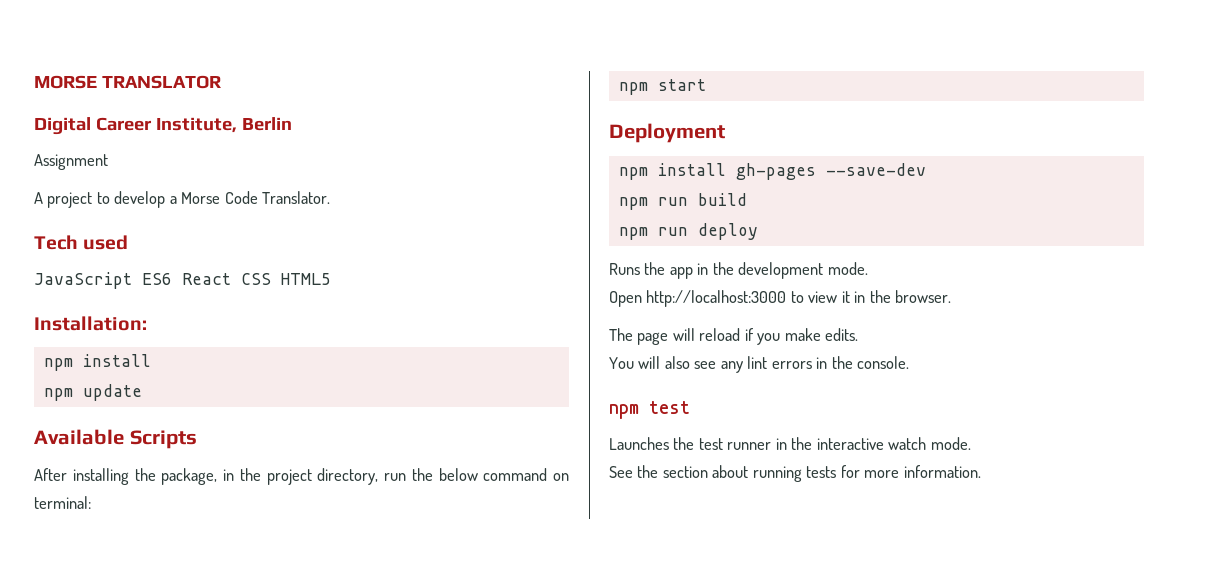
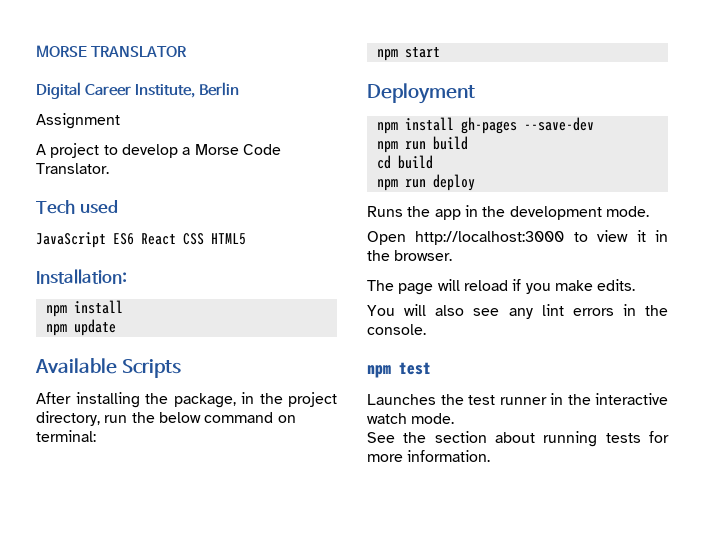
+ cd build

